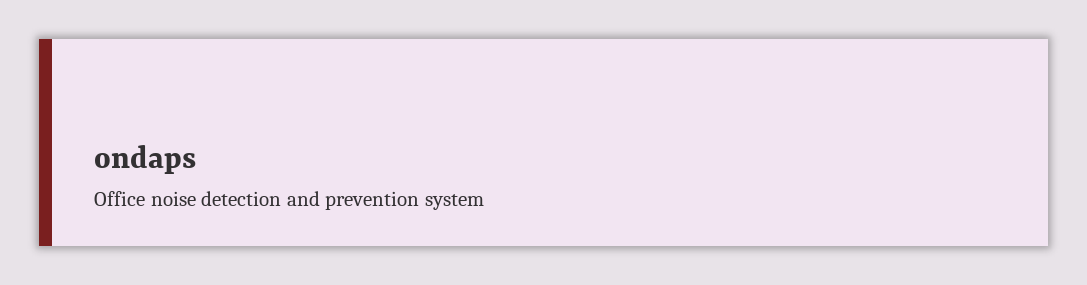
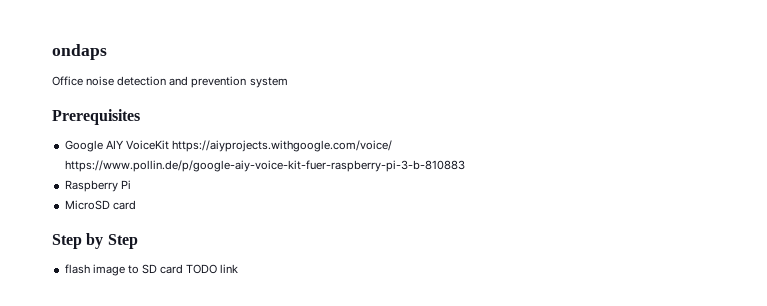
+ Prerequisites
+ Google AIY VoiceKit https://aiyprojects.withgoogle.com/voice/ https://www.pollin.de/p/google-aiy-voice-kit-fuer-raspberry-pi-3-b-810883
+ Raspberry Pi
+ MicroSD card
+ Step by Step
+ flash image to SD card TODO link

